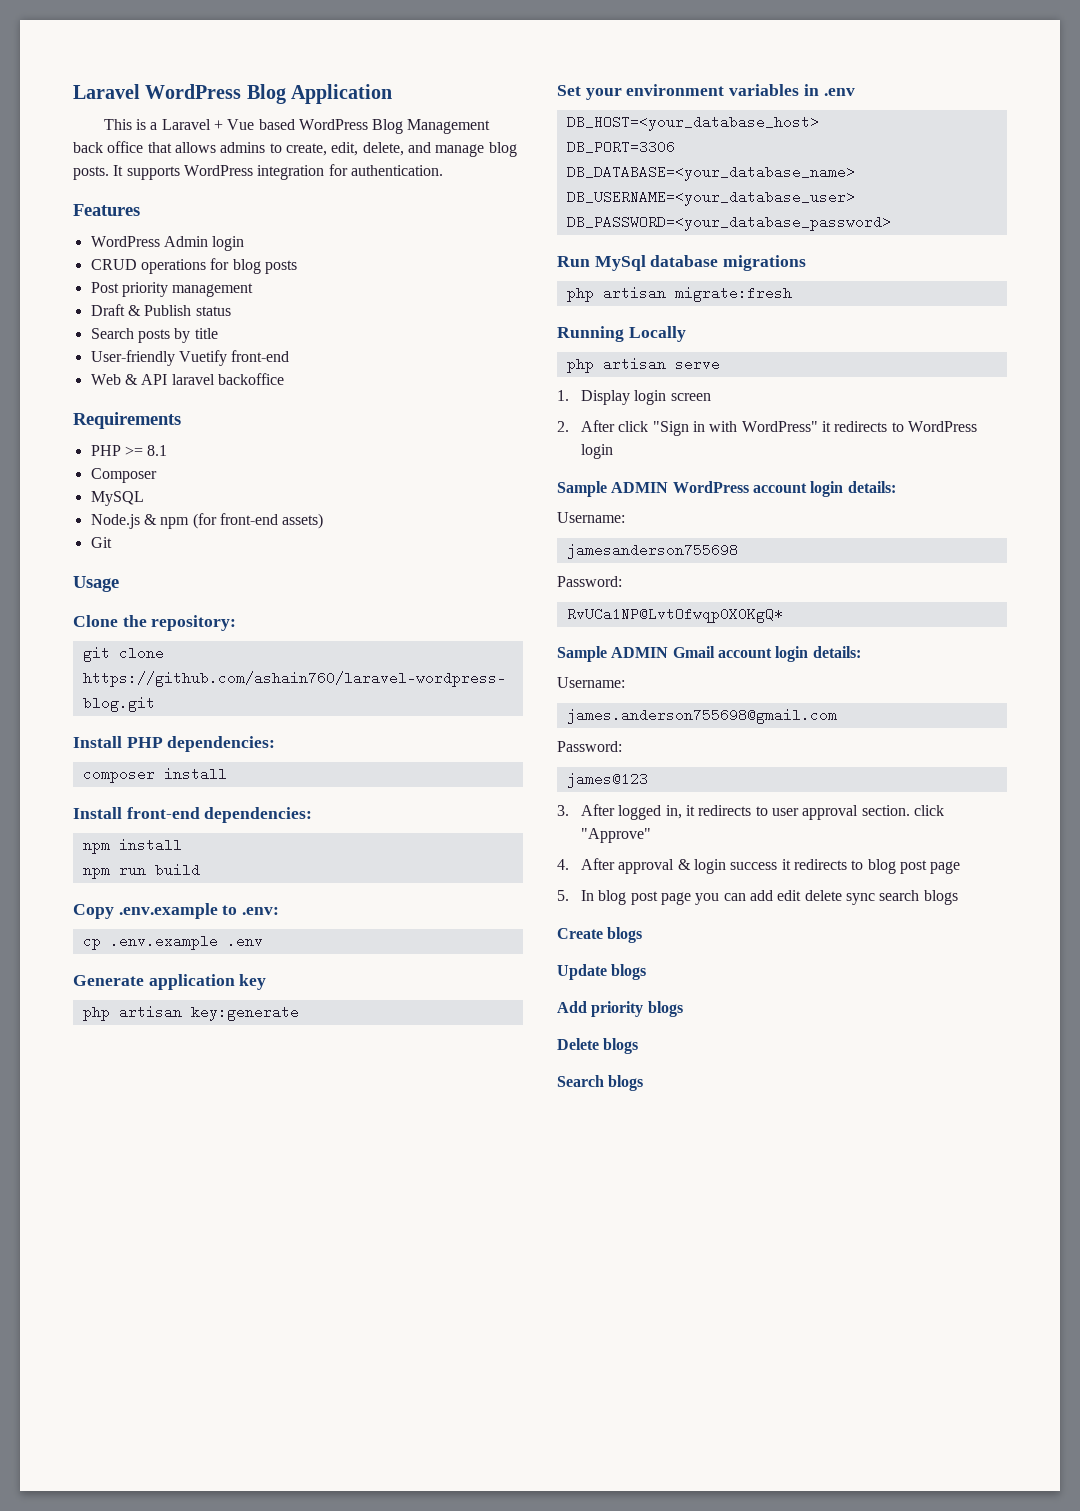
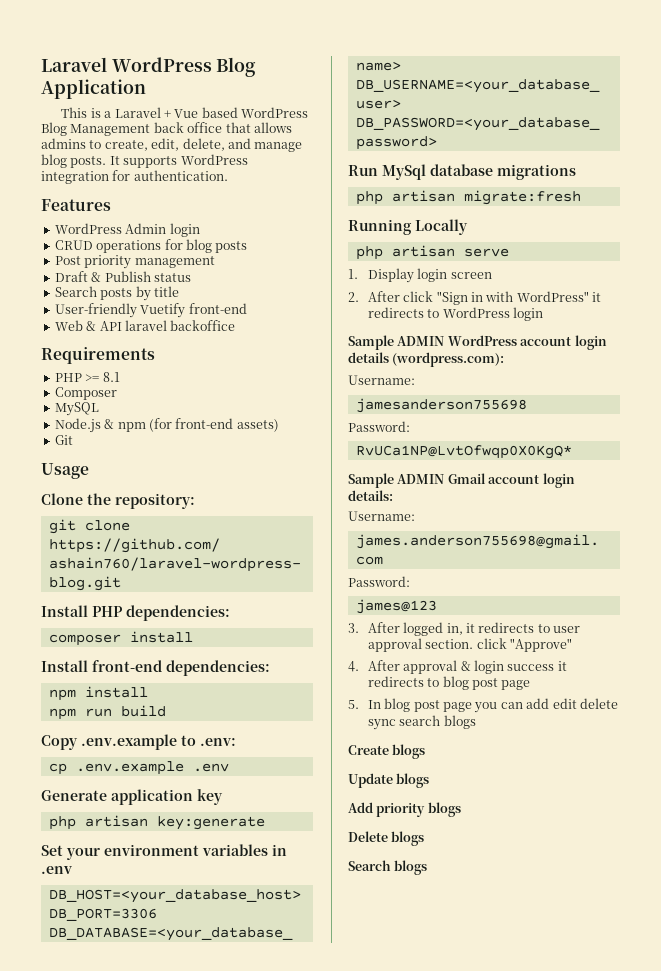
- Sample ADMIN WordPress account login details:
+ Sample ADMIN WordPress account login details (wordpress.com):

